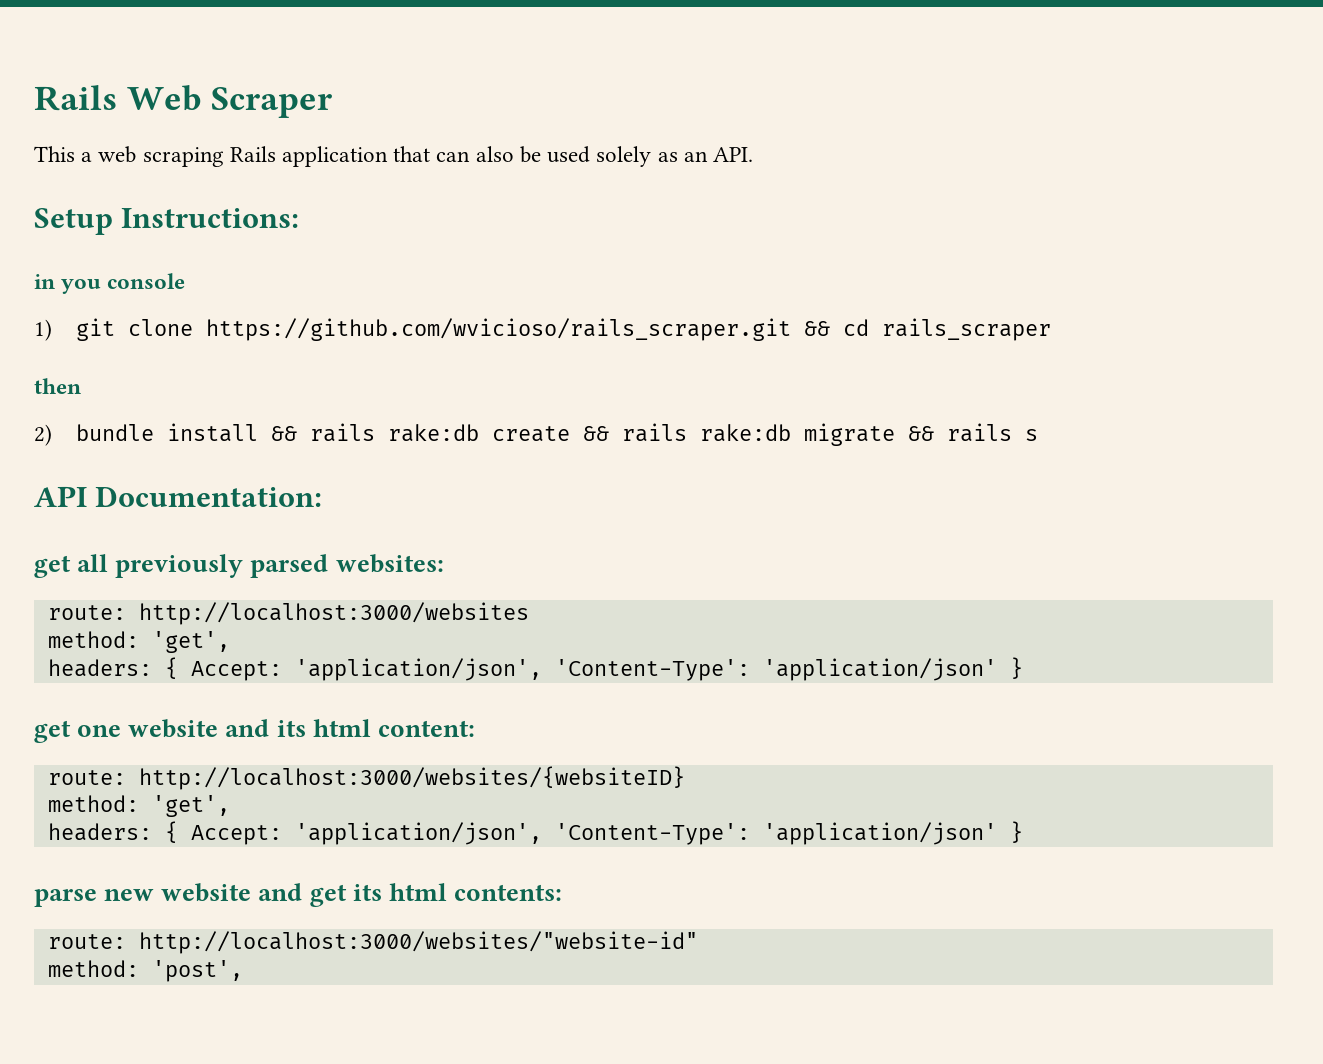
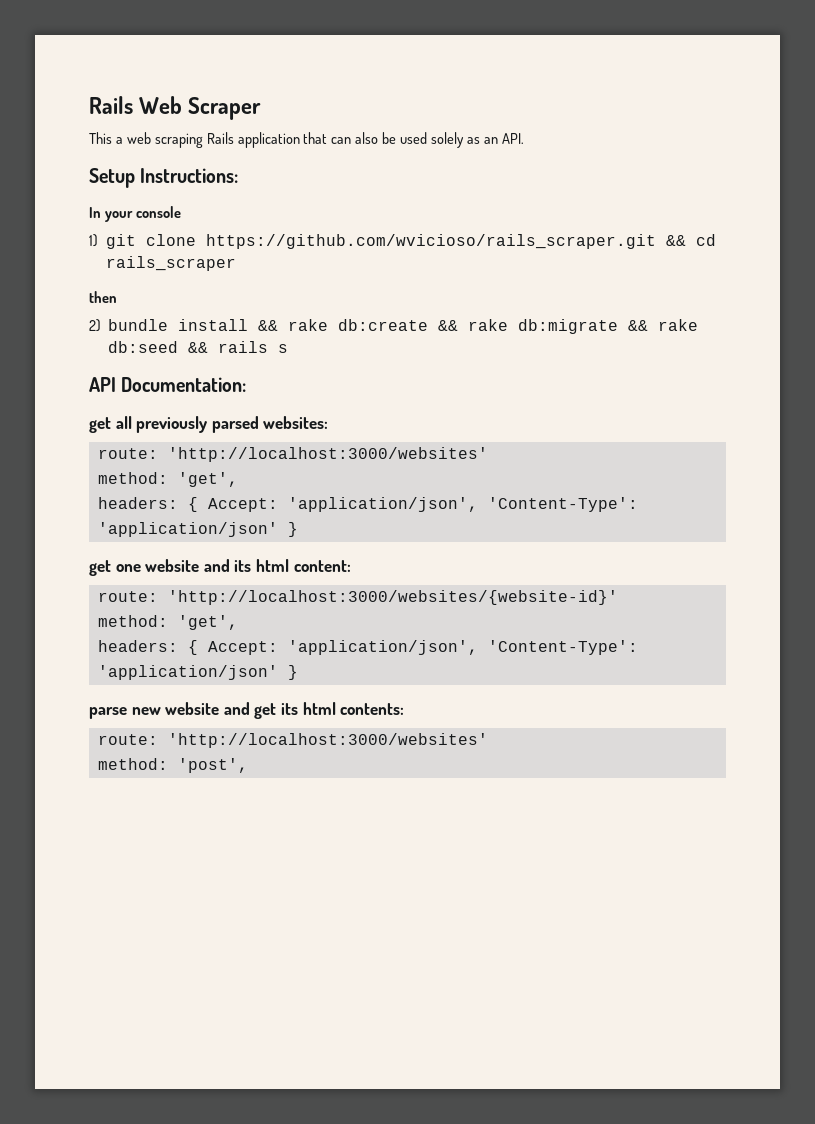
- in you console
+ In your console
- 2) bundle install && rails rake:db create && rails rake:db migrate && rails s
+ 2) bundle install && rake db:create && rake db:migrate && rake db:seed && rails s
  get all previously parsed websites:
- route: http://localhost:3000/websites
+ route: 'http://localhost:3000/websites'
- route: http://localhost:3000/websites/{websiteID}
+ route: 'http://localhost:3000/websites/{website-id}'
  parse new website and get its html contents:
- route: http://localhost:3000/websites/"website-id"
+ route: 'http://localhost:3000/websites'

